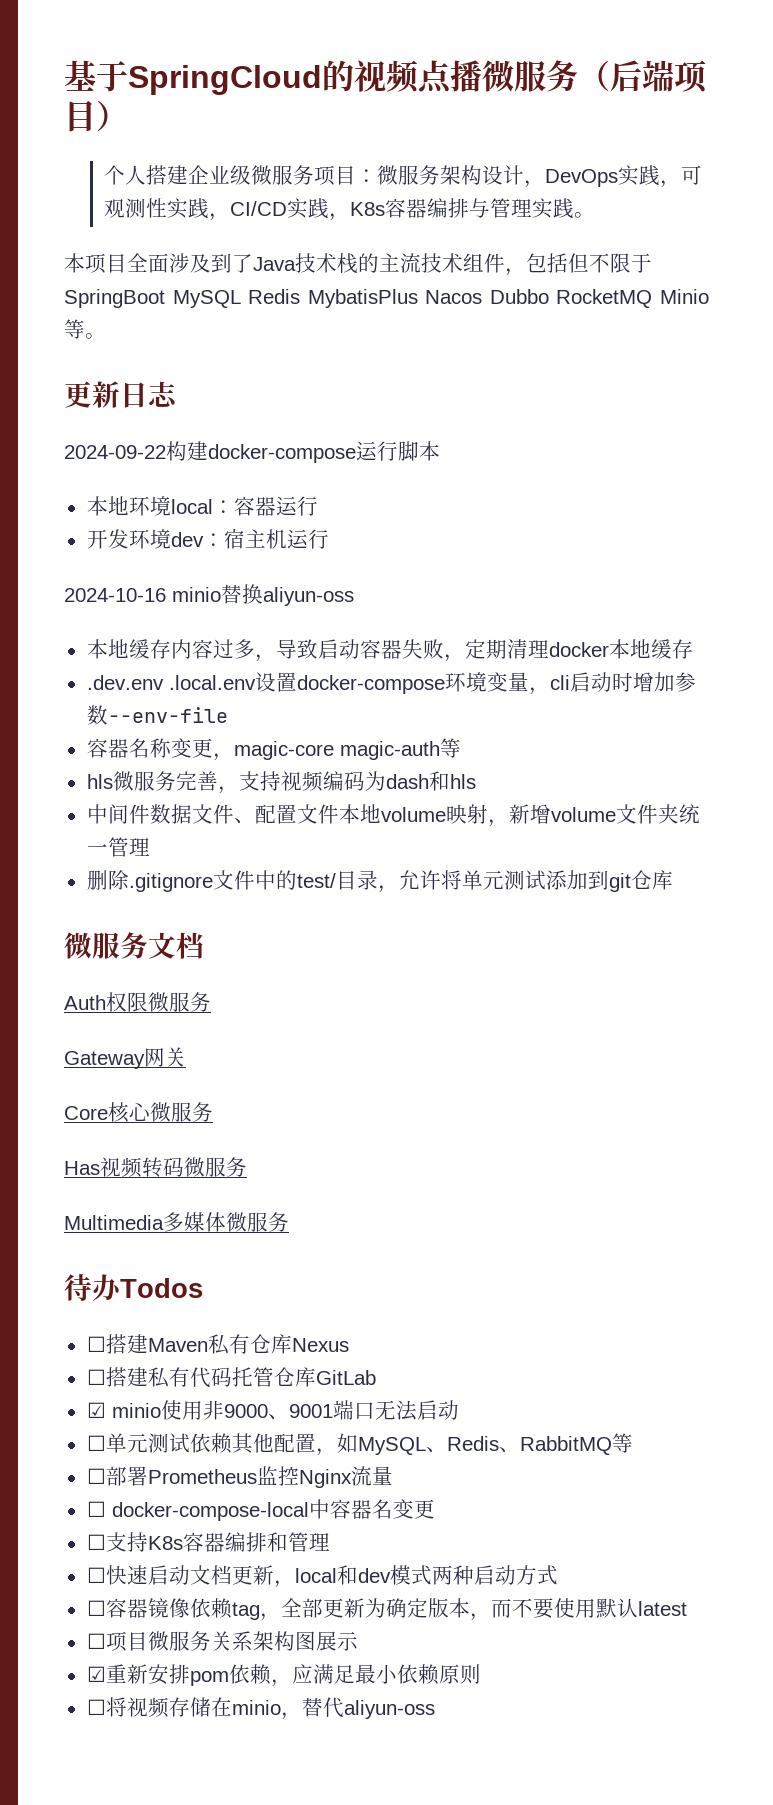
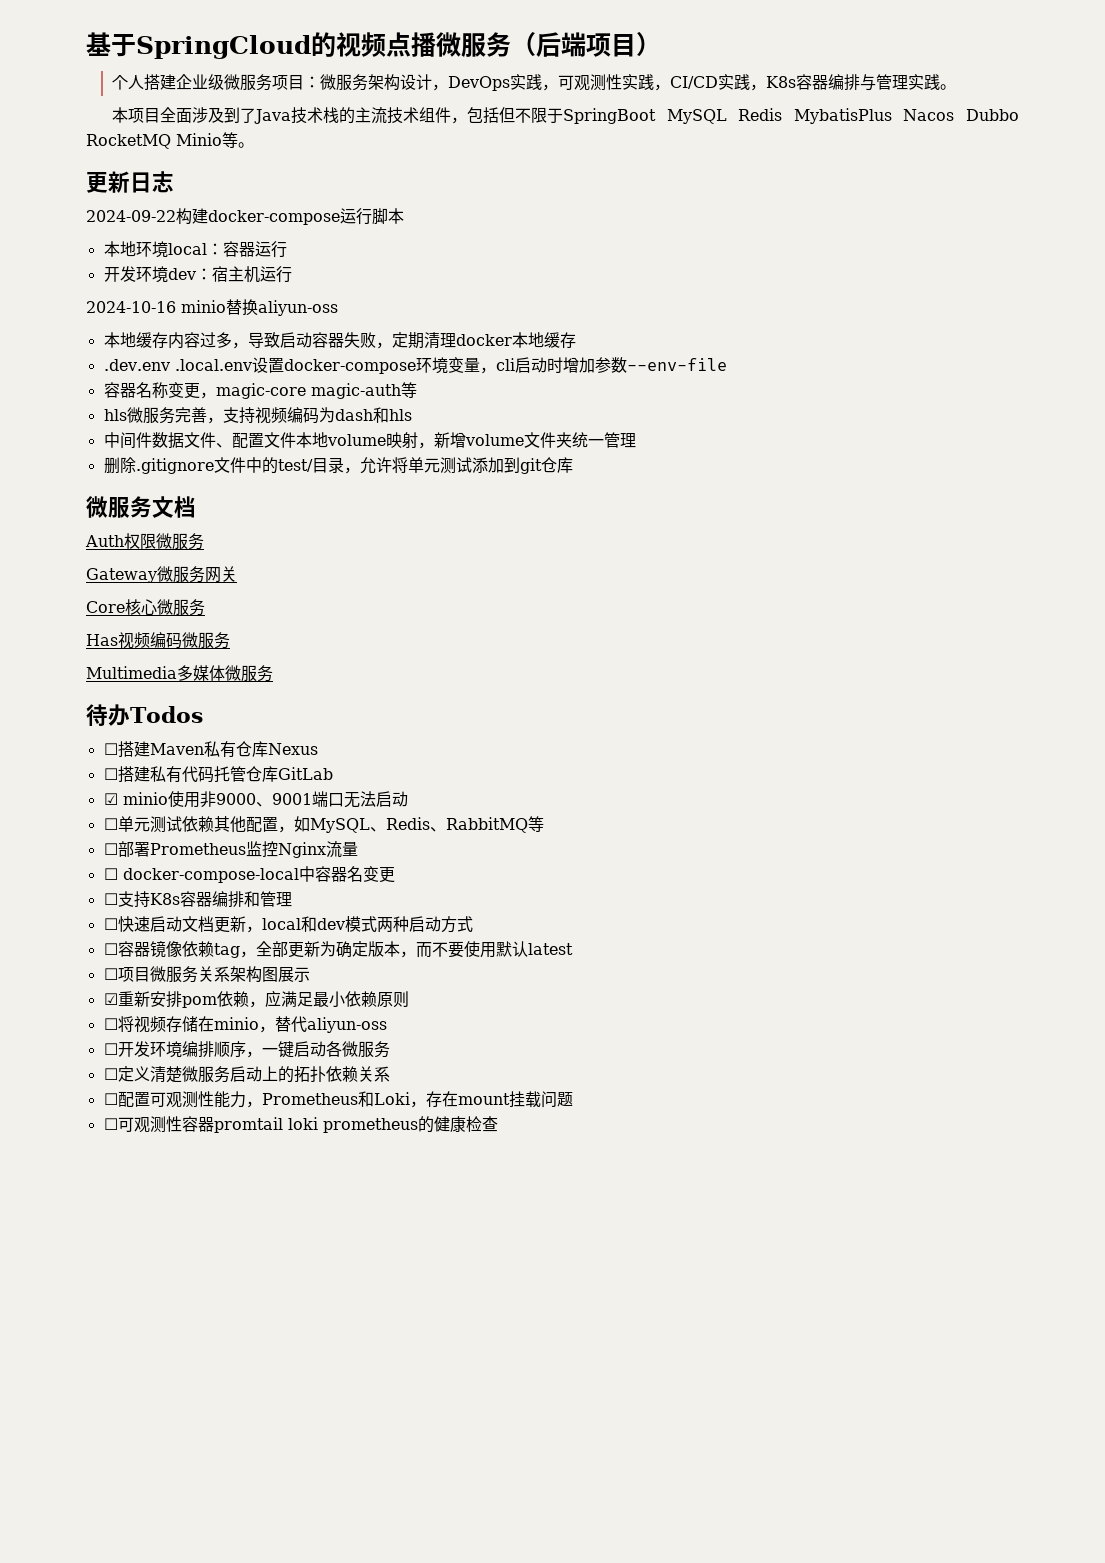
- Gateway网关
+ Gateway微服务网关
- Has视频转码微服务
+ Has视频编码微服务
+ ☐开发环境编排顺序，一键启动各微服务
+ ☐定义清楚微服务启动上的拓扑依赖关系
+ ☐配置可观测性能力，Prometheus和Loki，存在mount挂载问题
+ ☐可观测性容器promtail loki prometheus的健康检查

